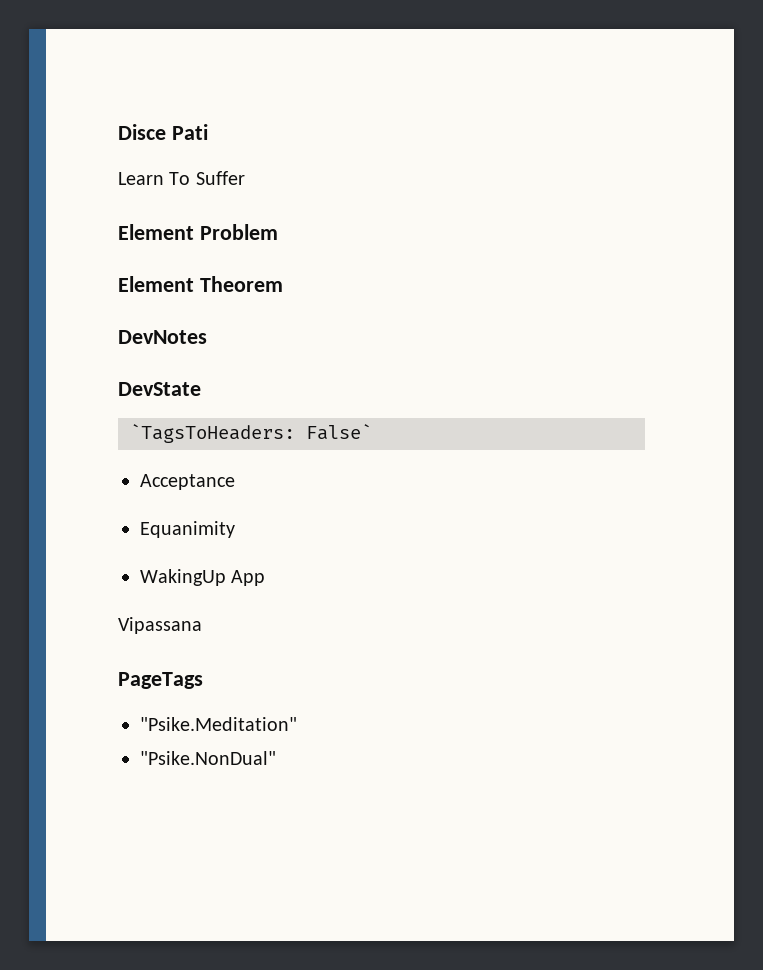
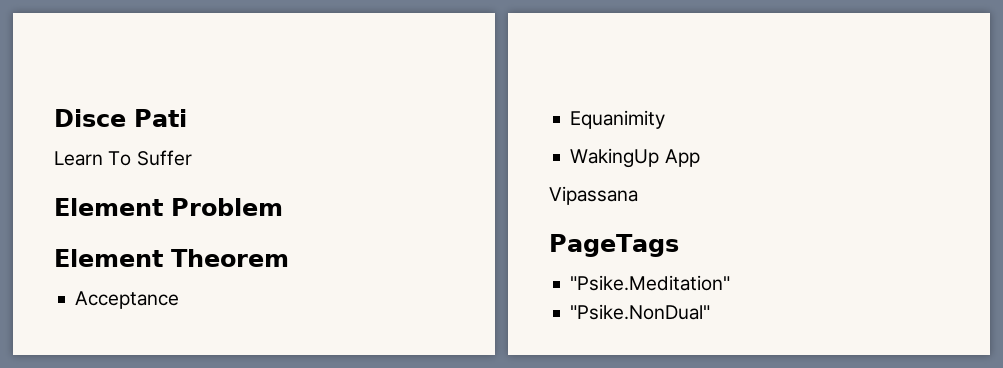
- DevNotes
- DevState
- `TagsToHeaders: False`

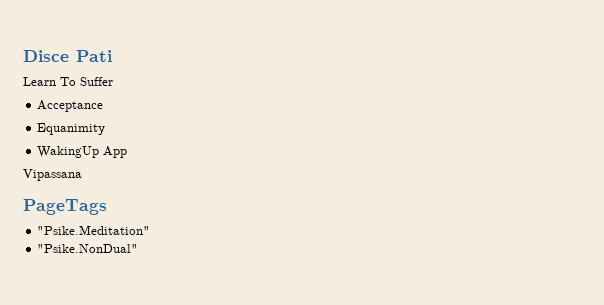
- Element Problem
- Element Theorem

